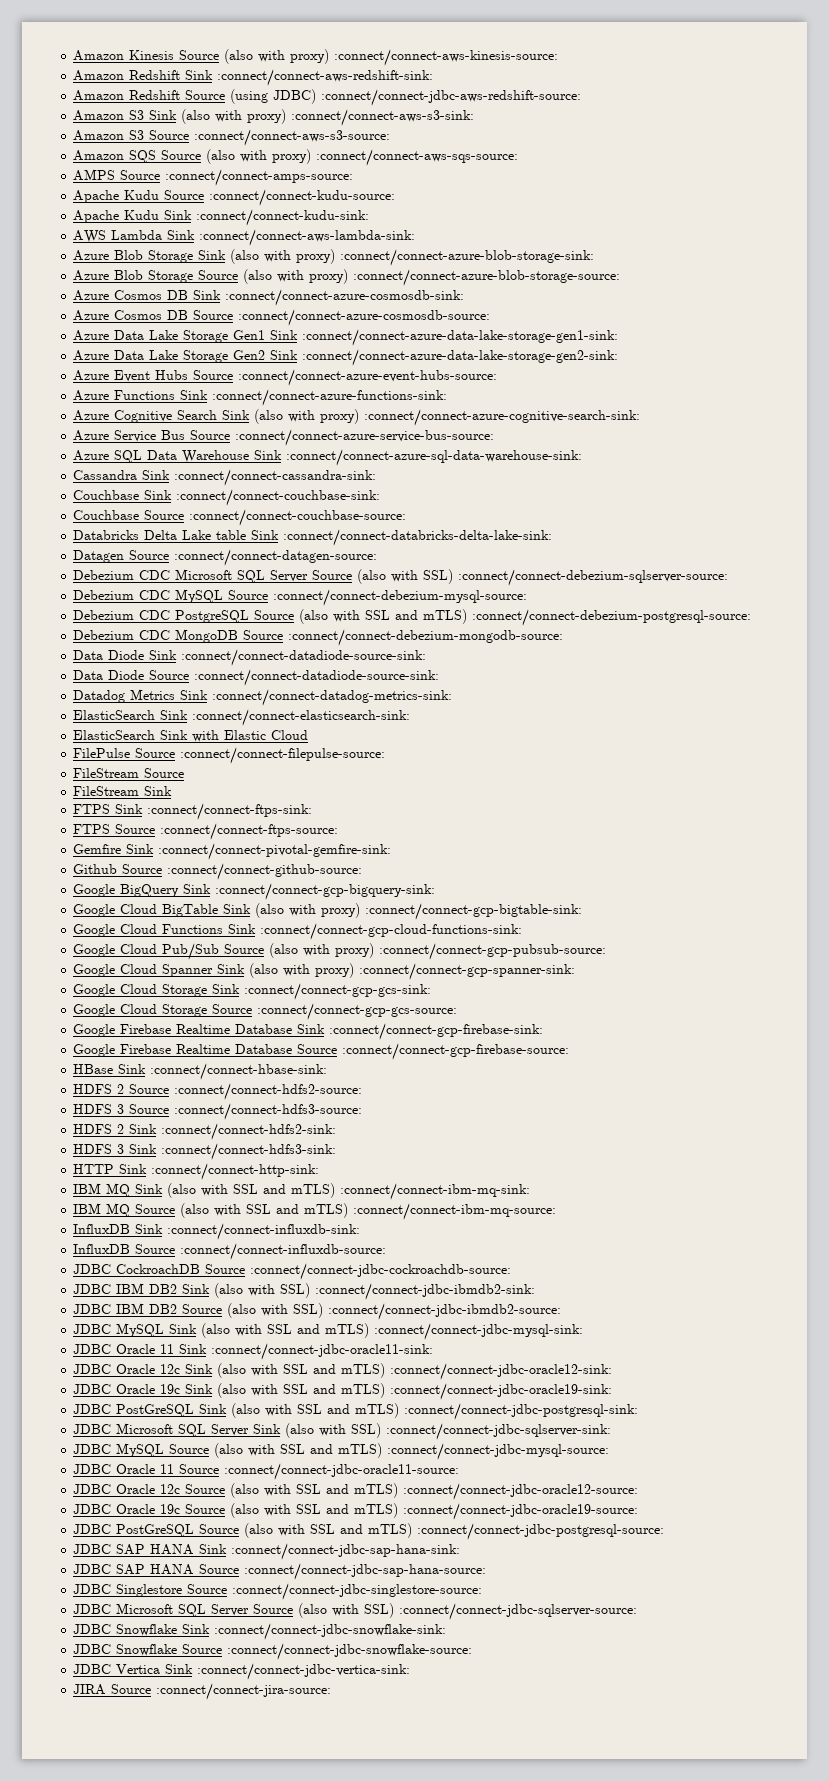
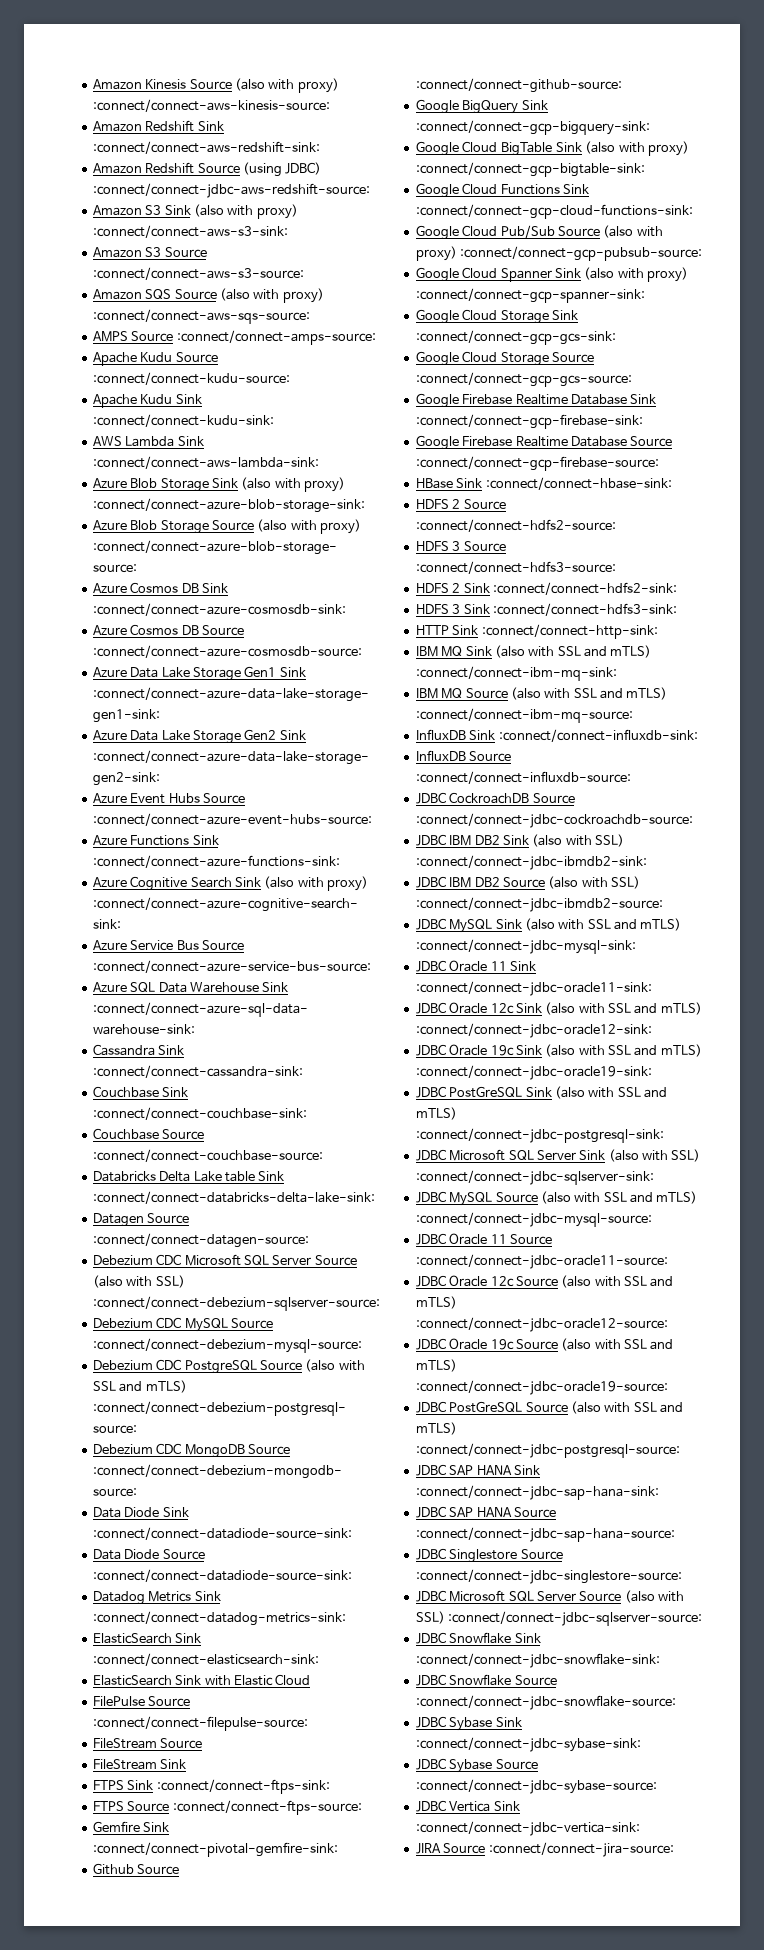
+ JDBC Sybase Sink :connect/connect-jdbc-sybase-sink:
+ JDBC Sybase Source :connect/connect-jdbc-sybase-source:

